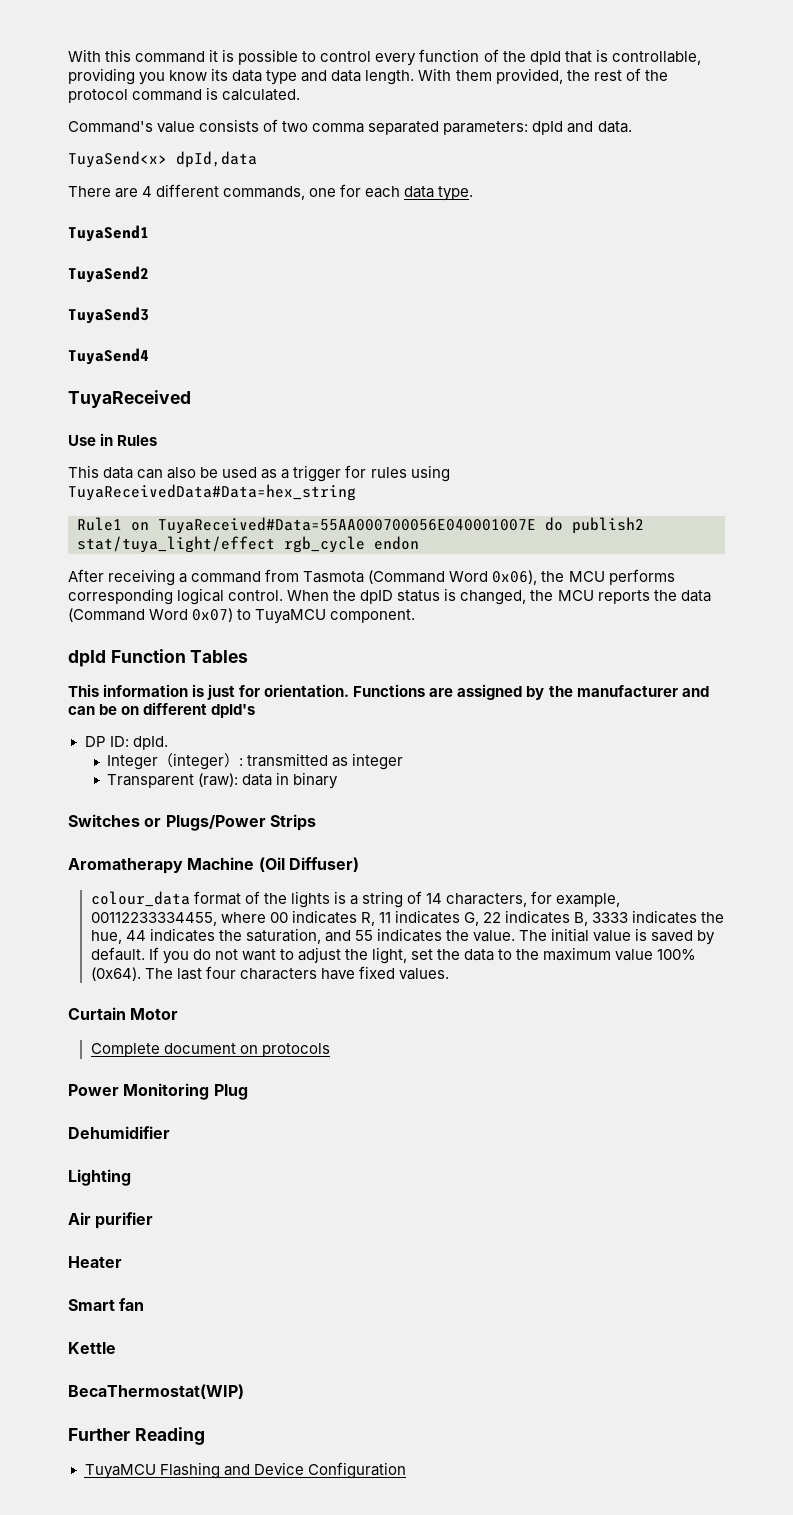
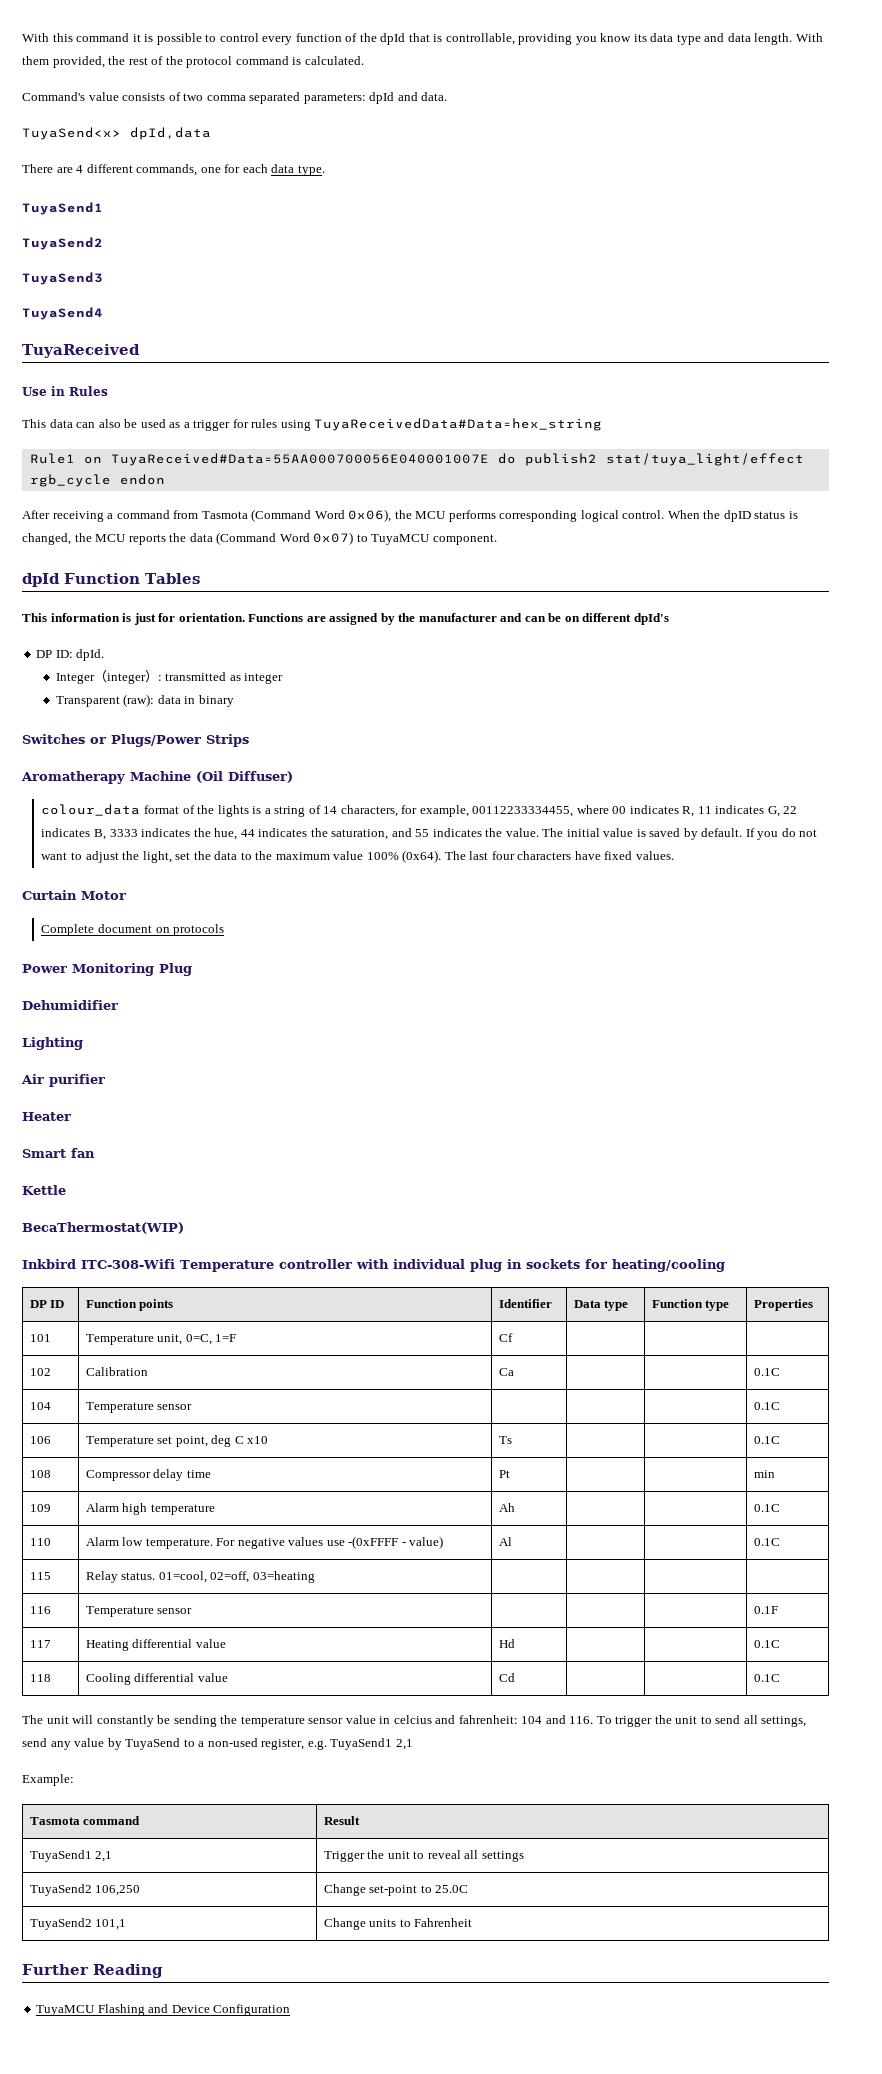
+ Inkbird ITC-308-Wifi Temperature controller with individual plug in sockets for heating/cooling
+ DP ID | Function points | Identifier | Data type | Function type | Properties
+ 101 | Temperature unit, 0=C, 1=F | Cf | | |
+ 102 | Calibration | Ca | | | 0.1C
+ 104 | Temperature sensor | | | | 0.1C
+ 106 | Temperature set point, deg C x10 | Ts | | | 0.1C
+ 108 | Compressor delay time | Pt | | | min
+ 109 | Alarm high temperature | Ah | | | 0.1C
+ 110 | Alarm low temperature. For negative values use -(0xFFFF - value) | Al | | | 0.1C
+ 115 | Relay status. 01=cool, 02=off, 03=heating | | | |
+ 116 | Temperature sensor | | | | 0.1F
+ 117 | Heating differential value | Hd | | | 0.1C
+ 118 | Cooling differential value | Cd | | | 0.1C
+ The unit will constantly be sending the temperature sensor value in celcius and fahrenheit: 104 and 116. To trigger the unit to send all settings, send any value by TuyaSend to a non-used register, e.g. TuyaSend1 2,1
+ Example:
+ Tasmota command | Result
+ TuyaSend1 2,1 | Trigger the unit to reveal all settings
+ TuyaSend2 106,250 | Change set-point to 25.0C
+ TuyaSend2 101,1 | Change units to Fahrenheit

